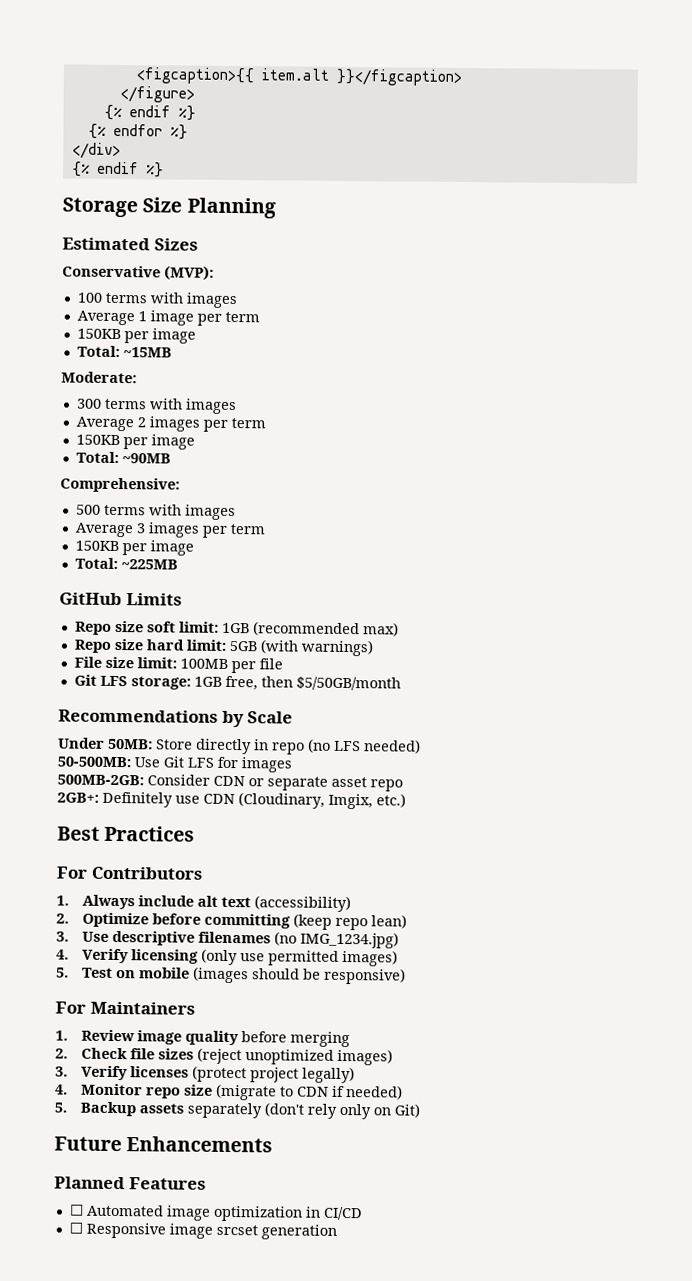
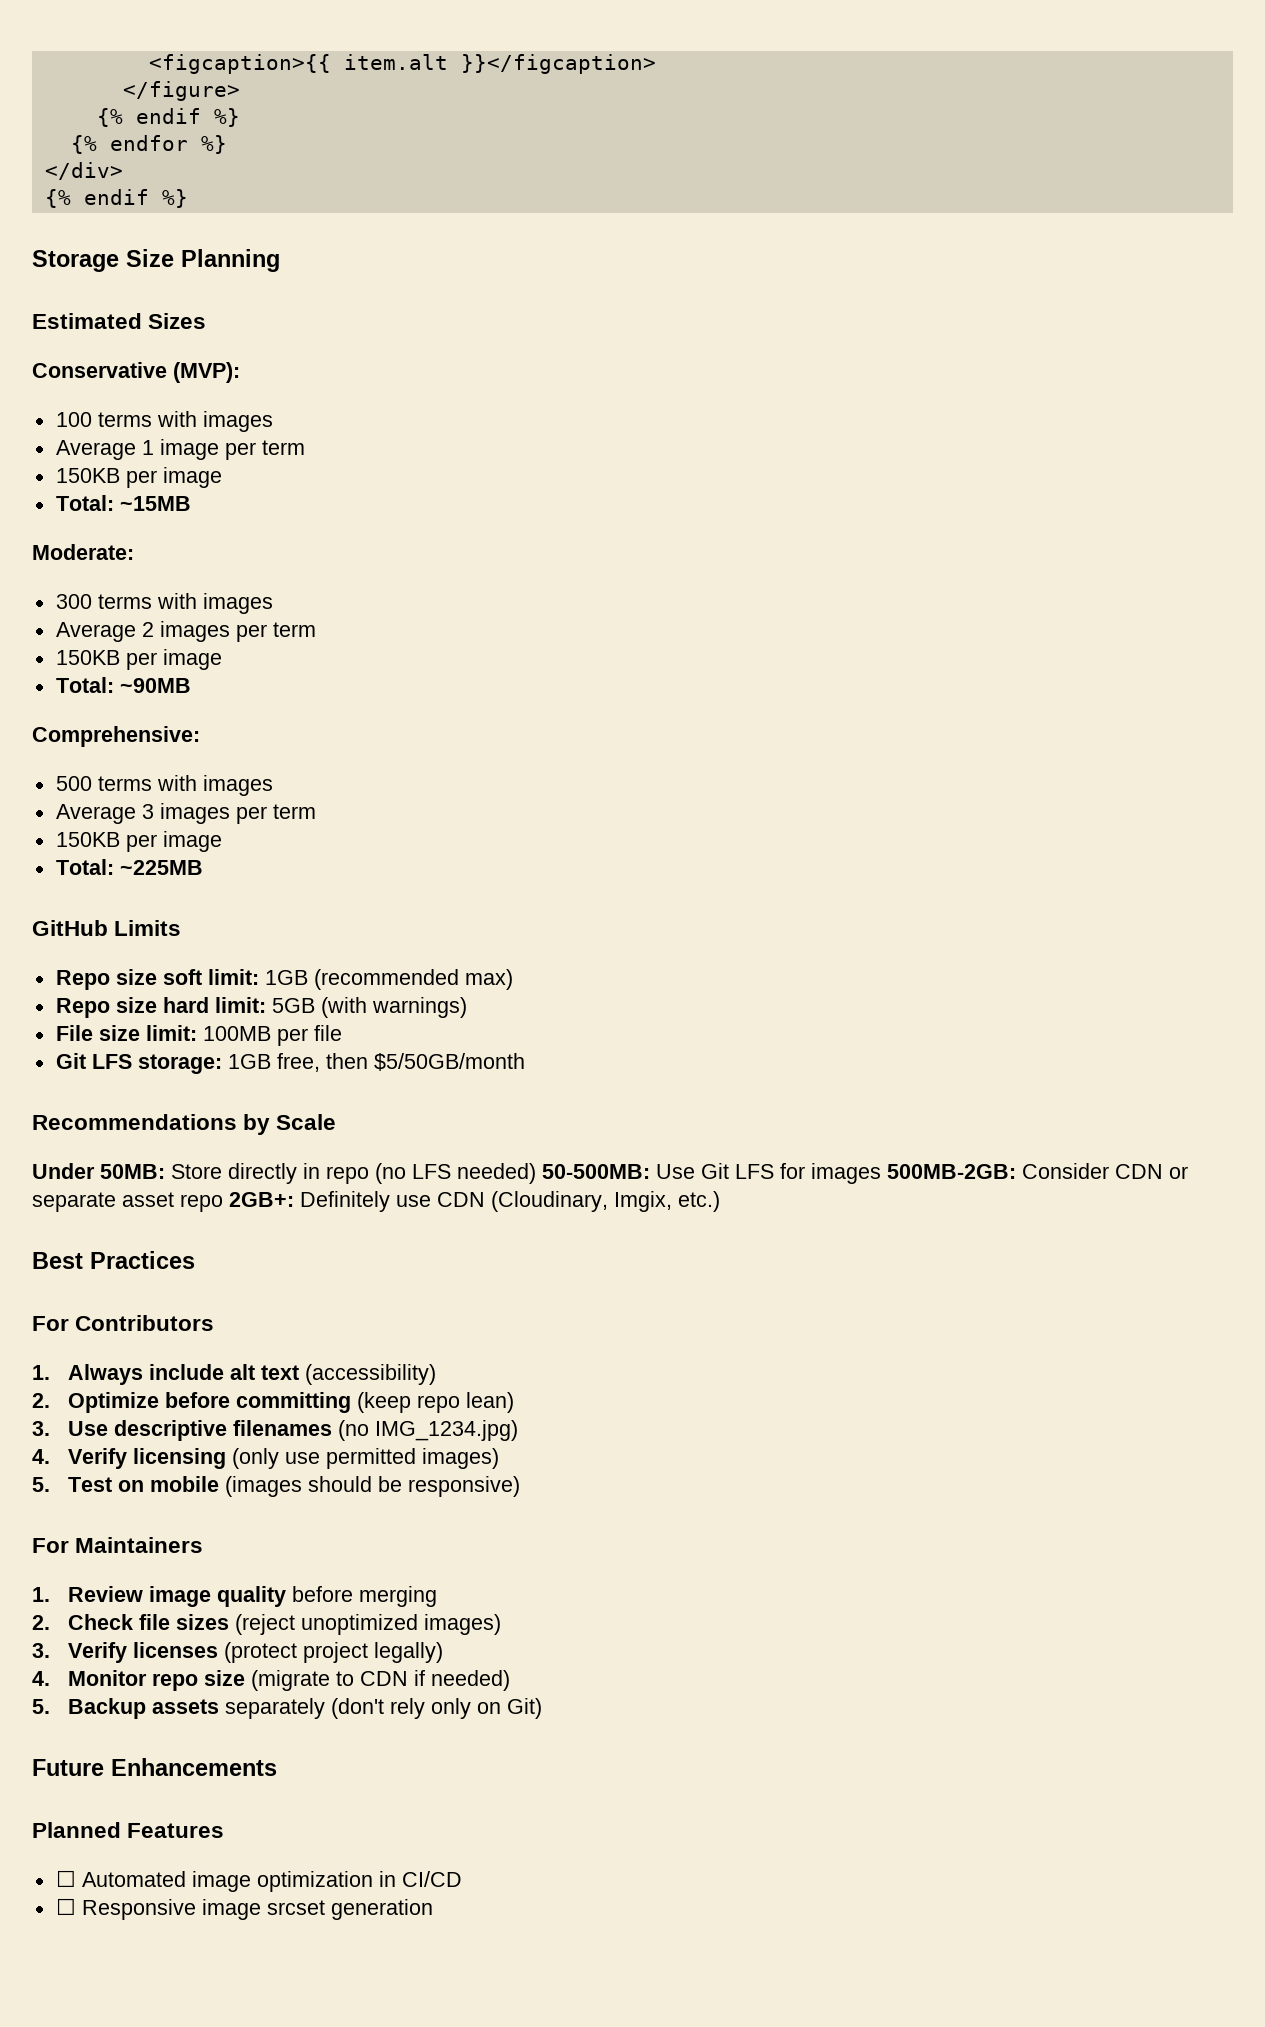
- Under 50MB: Store directly in repo (no LFS needed)
- 50-500MB: Use Git LFS for images
- 500MB-2GB: Consider CDN or separate asset repo
- 2GB+: Definitely use CDN (Cloudinary, Imgix, etc.)
+ Under 50MB: Store directly in repo (no LFS needed) 50-500MB: Use Git LFS for images 500MB-2GB: Consider CDN or separate asset repo 2GB+: Definitely use CDN (Cloudinary, Imgix, etc.)

